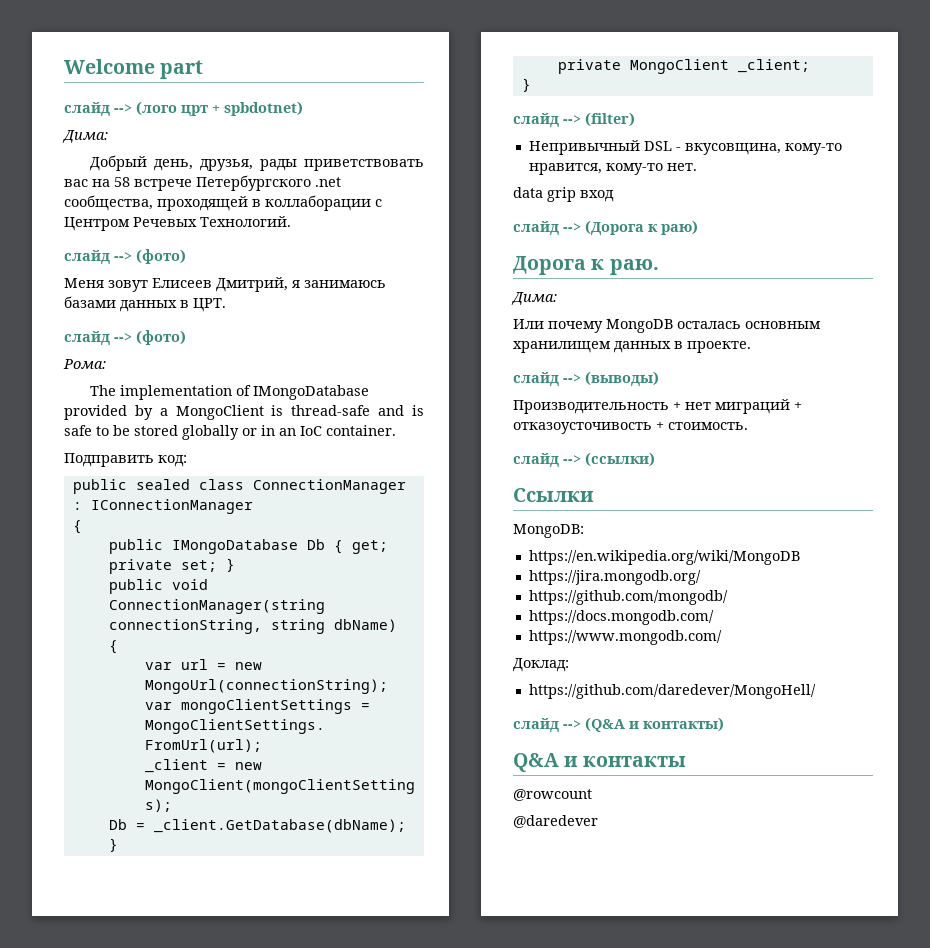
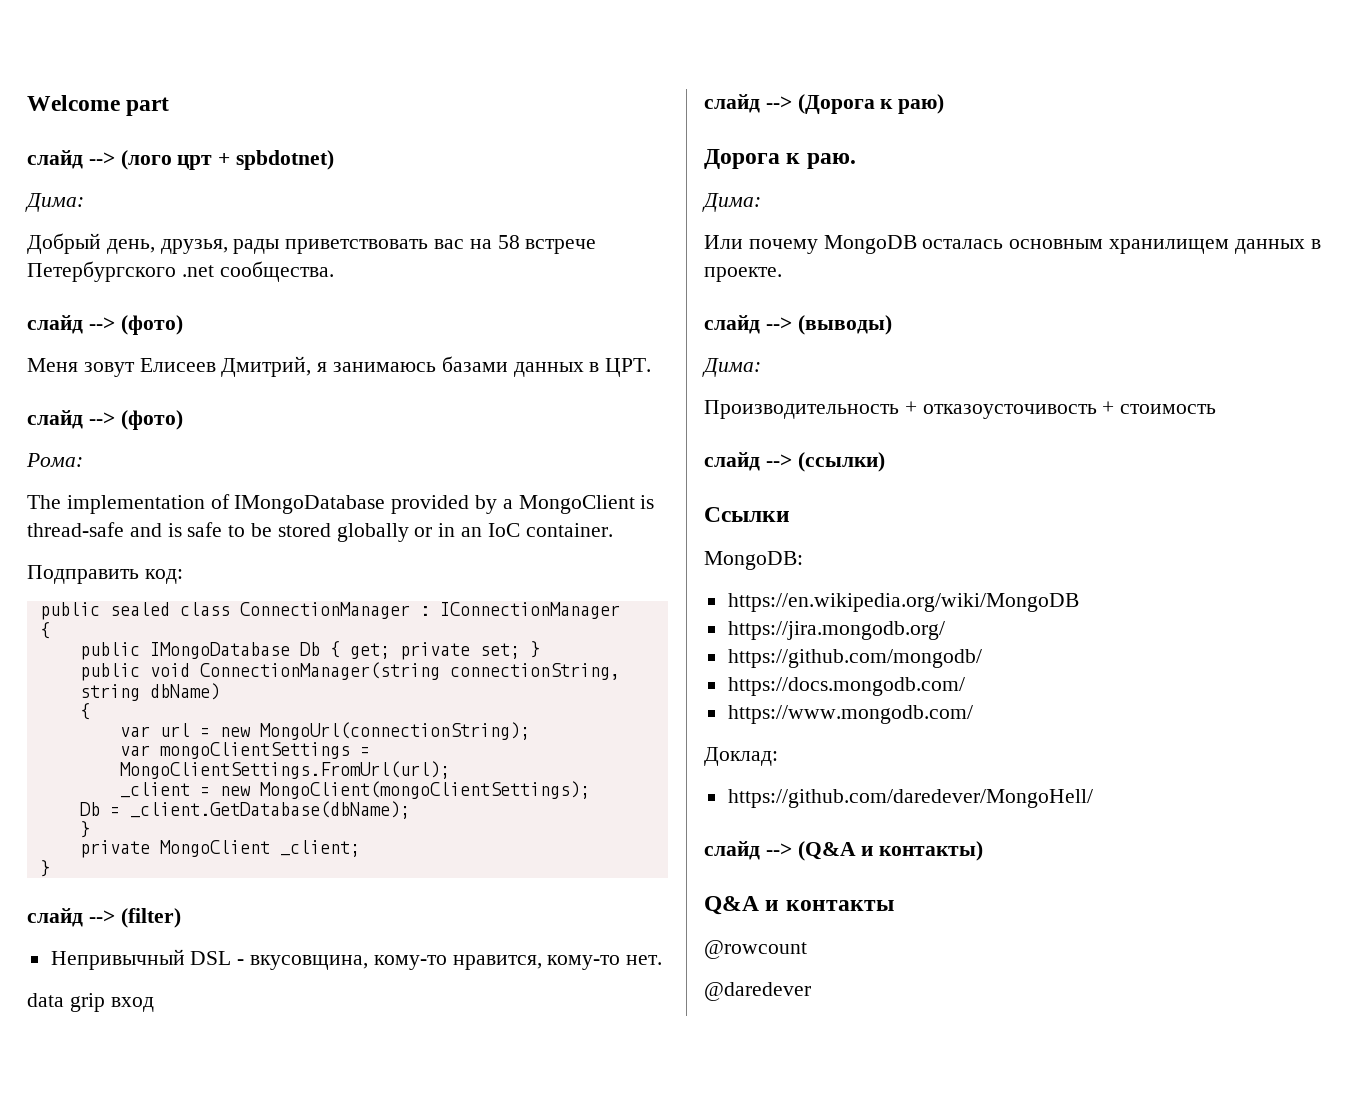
- Добрый день, друзья, рады приветствовать вас на 58 встрече Петербургского .net сообщества, проходящей в коллаборации с Центром Речевых Технологий.
+ Добрый день, друзья, рады приветствовать вас на 58 встрече Петербургского .net сообщества.
  слайд --> (выводы)
+ Дима:
- Производительность + нет миграций + отказоусточивость + стоимость.
+ Производительность + отказоусточивость + стоимость

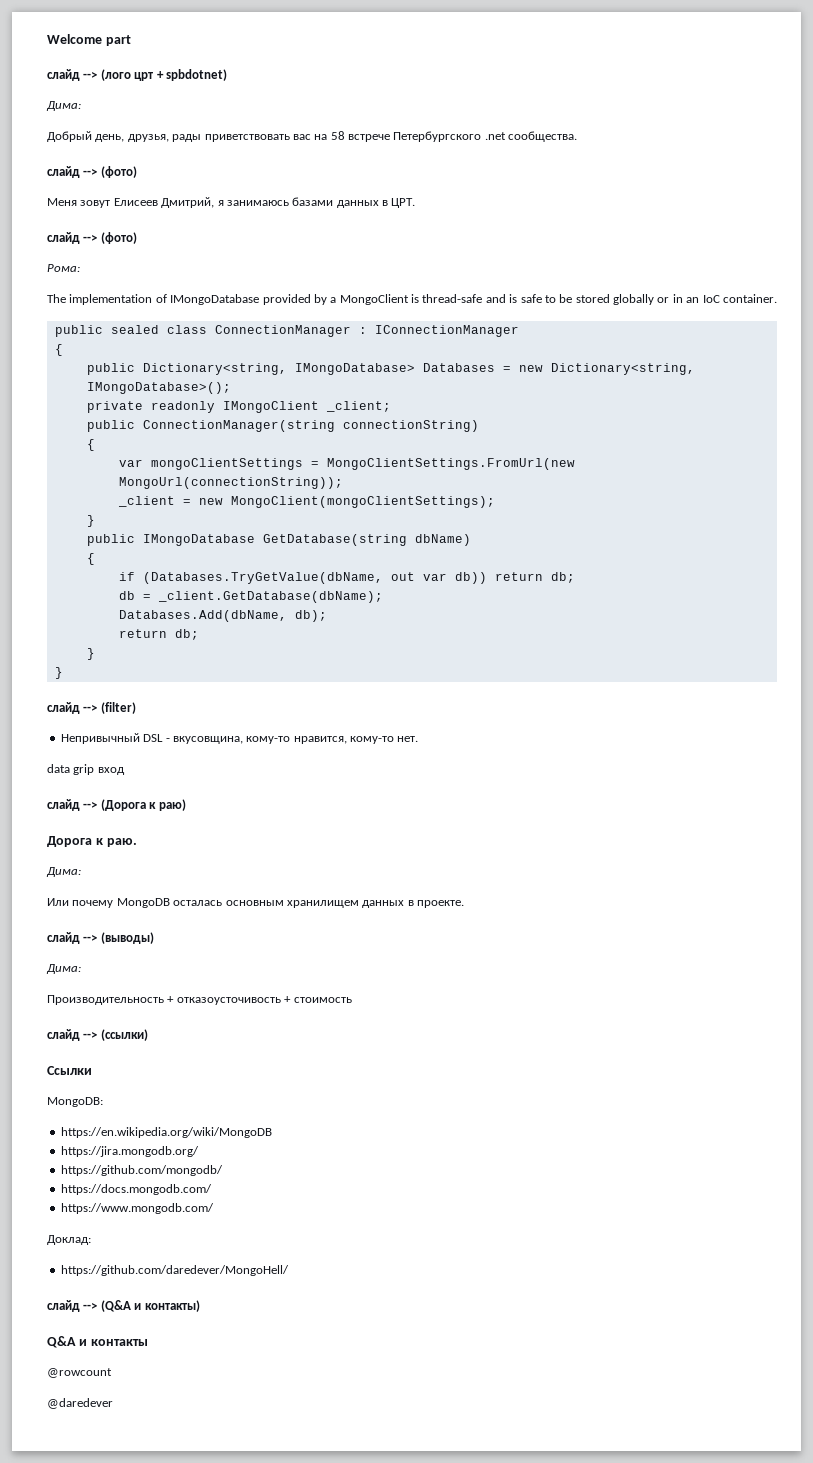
- Подправить код:
- public IMongoDatabase Db { get; private set; }
- public void ConnectionManager(string connectionString, string dbName)
+ public Dictionary<string, IMongoDatabase> Databases = new Dictionary<string, IMongoDatabase>();
+ private readonly IMongoClient _client;
+ public ConnectionManager(string connectionString)
  {
- var url = new MongoUrl(connectionString);
- var mongoClientSettings = MongoClientSettings.FromUrl(url);
+ var mongoClientSettings = MongoClientSettings.FromUrl(new MongoUrl(connectionString));
  _client = new MongoClient(mongoClientSettings);
- Db = _client.GetDatabase(dbName);
  }
- private MongoClient _client;
+ public IMongoDatabase GetDatabase(string dbName)
+ {
+ if (Databases.TryGetValue(dbName, out var db)) return db;
+ db = _client.GetDatabase(dbName);
+ Databases.Add(dbName, db);
+ return db;
+ }

